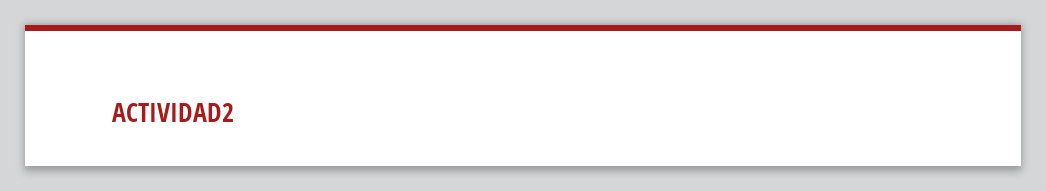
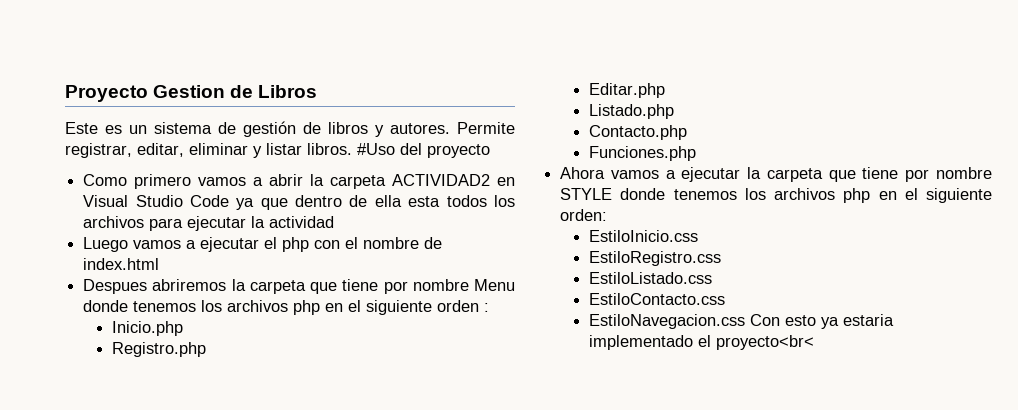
- ACTIVIDAD2
+ Proyecto Gestion de Libros
+ Este es un sistema de gestión de libros y autores. Permite registrar, editar, eliminar y listar libros. #Uso del proyecto
+ Como primero vamos a abrir la carpeta ACTIVIDAD2 en Visual Studio Code ya que dentro de ella esta todos los archivos para ejecutar la actividad
+ Luego vamos a ejecutar el php con el nombre de index.html
+ Despues abriremos la carpeta que tiene por nombre Menu donde tenemos los archivos php en el siguiente orden :
+ Inicio.php
+ Registro.php
+ Editar.php
+ Listado.php
+ Contacto.php
+ Funciones.php
+ Ahora vamos a ejecutar la carpeta que tiene por nombre STYLE donde tenemos los archivos php en el siguiente orden:
+ EstiloInicio.css
+ EstiloRegistro.css
+ EstiloListado.css
+ EstiloContacto.css
+ EstiloNavegacion.css Con esto ya estaria implementado el proyecto<br<

